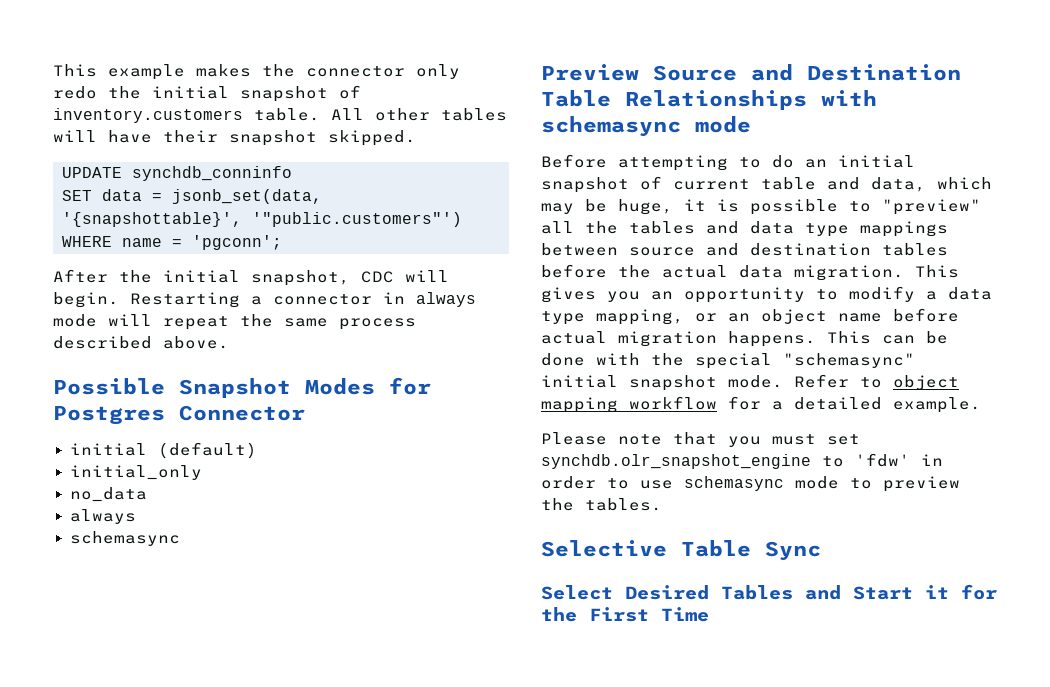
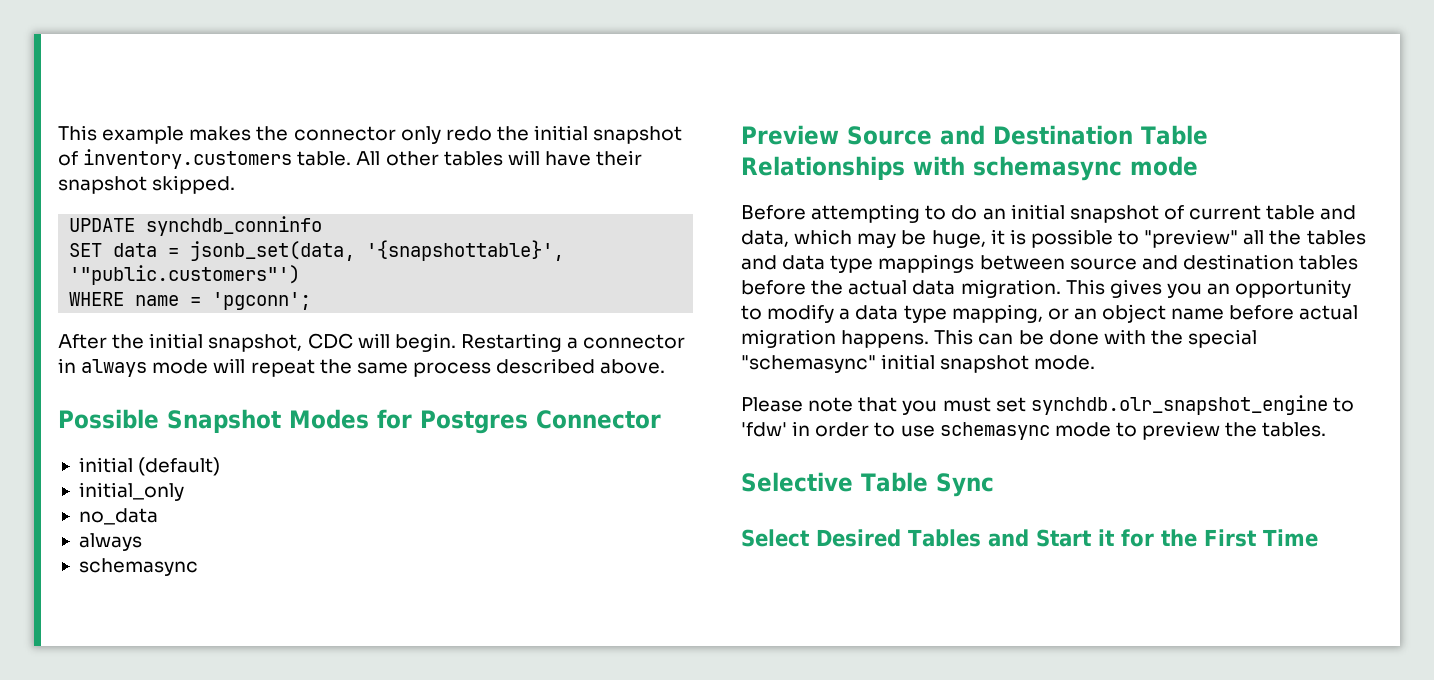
- Refer to object mapping workflow for a detailed example.

